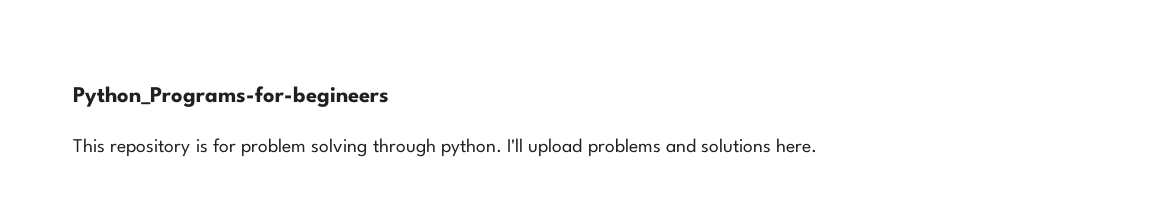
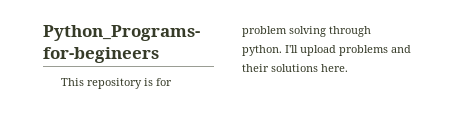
- I'll upload problems and solutions here.
+ I'll upload problems and their solutions here.

